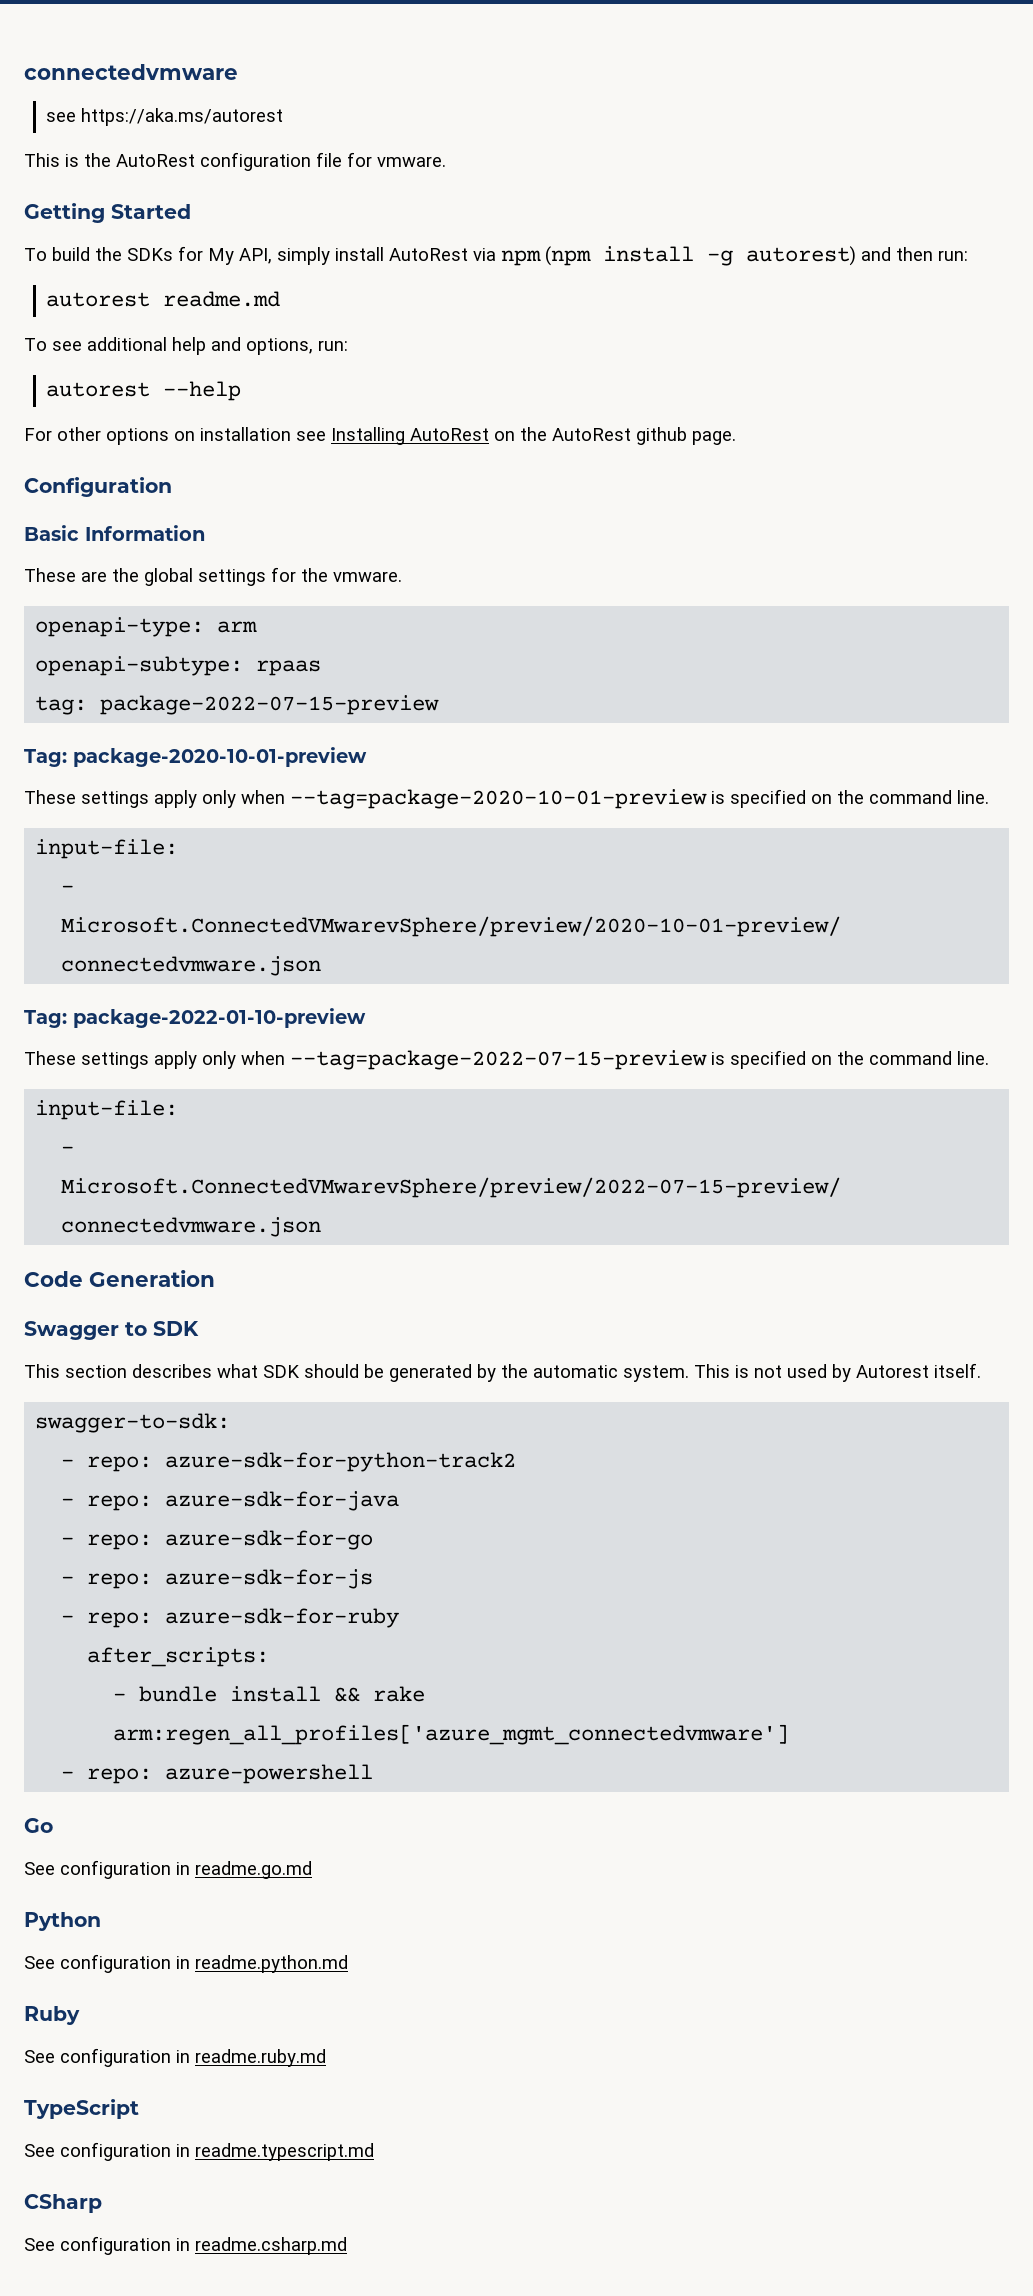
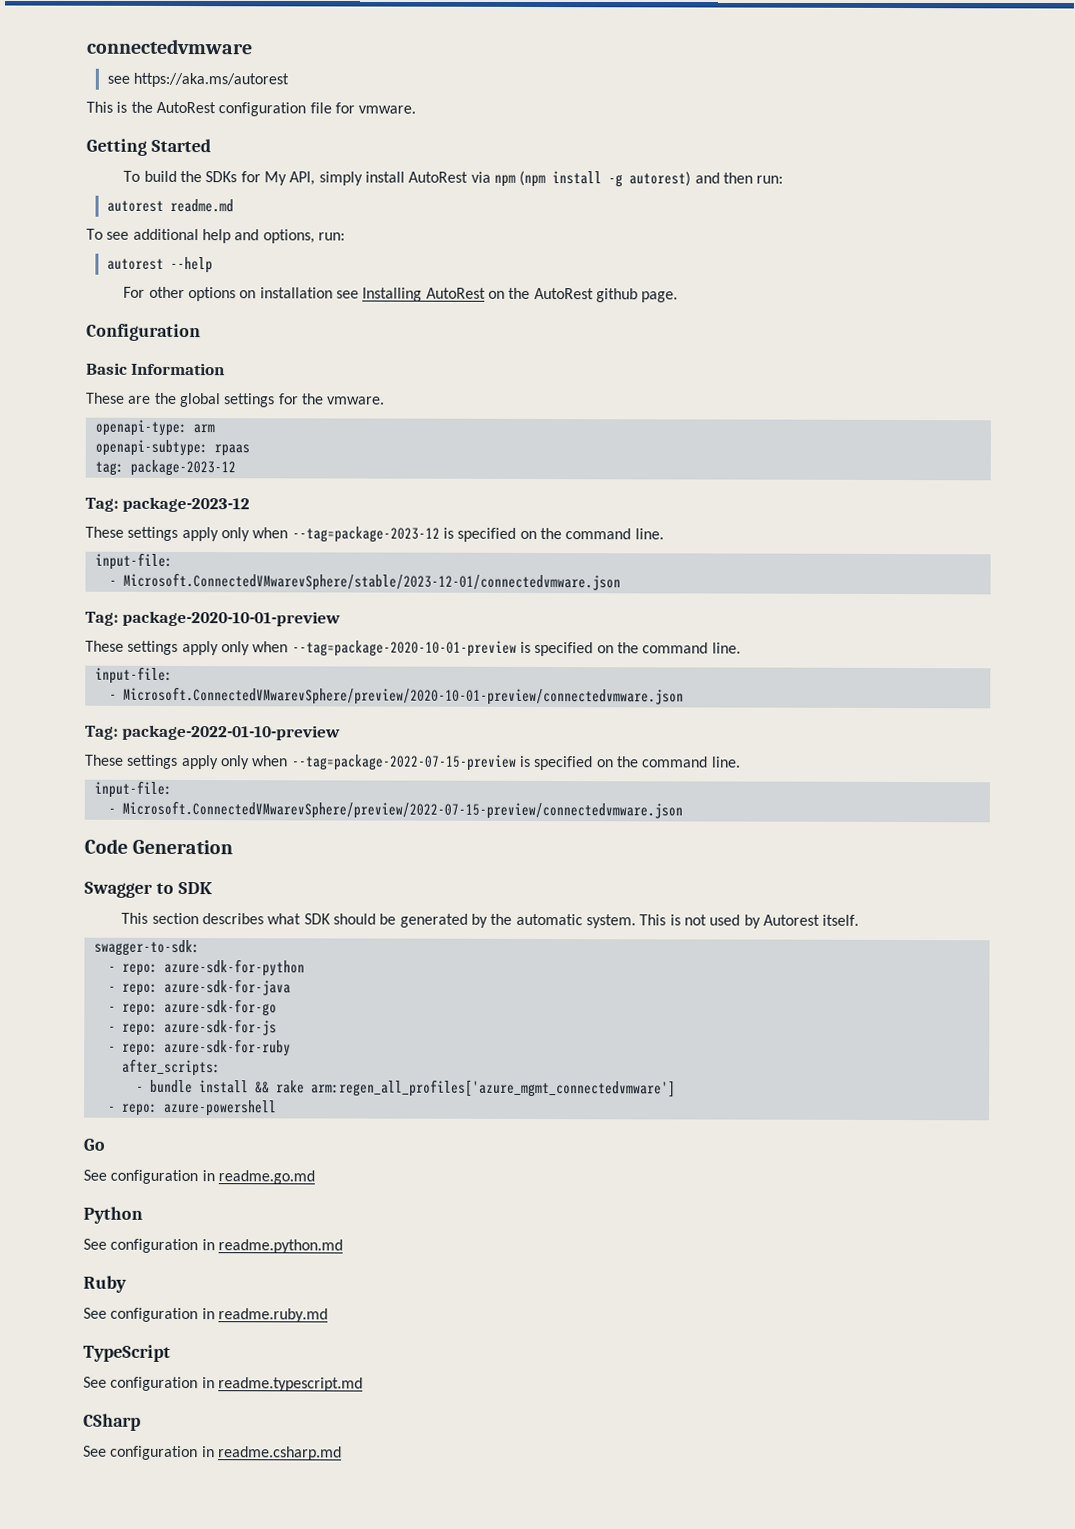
- tag: package-2022-07-15-preview
+ tag: package-2023-12
+ Tag: package-2023-12
+ These settings apply only when --tag=package-2023-12 is specified on the command line.
+ input-file:
+ - Microsoft.ConnectedVMwarevSphere/stable/2023-12-01/connectedvmware.json
- - repo: azure-sdk-for-python-track2
+ - repo: azure-sdk-for-python

